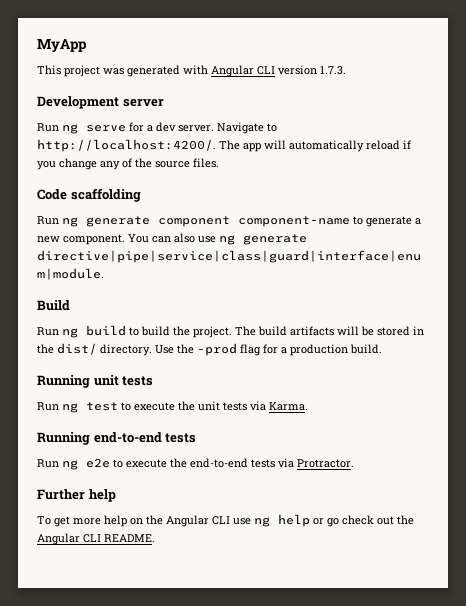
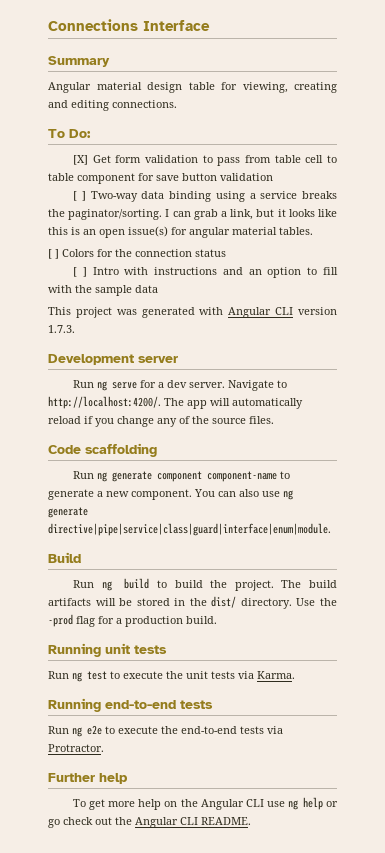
- MyApp
+ Connections Interface
+ Summary
+ Angular material design table for viewing, creating and editing connections.
+ To Do:
+ [X] Get form validation to pass from table cell to table component for save button validation
+ [ ] Two-way data binding using a service breaks the paginator/sorting. I can grab a link, but it looks like this is an open issue(s) for angular material tables.
+ [ ] Colors for the connection status
+ [ ] Intro with instructions and an option to fill with the sample data

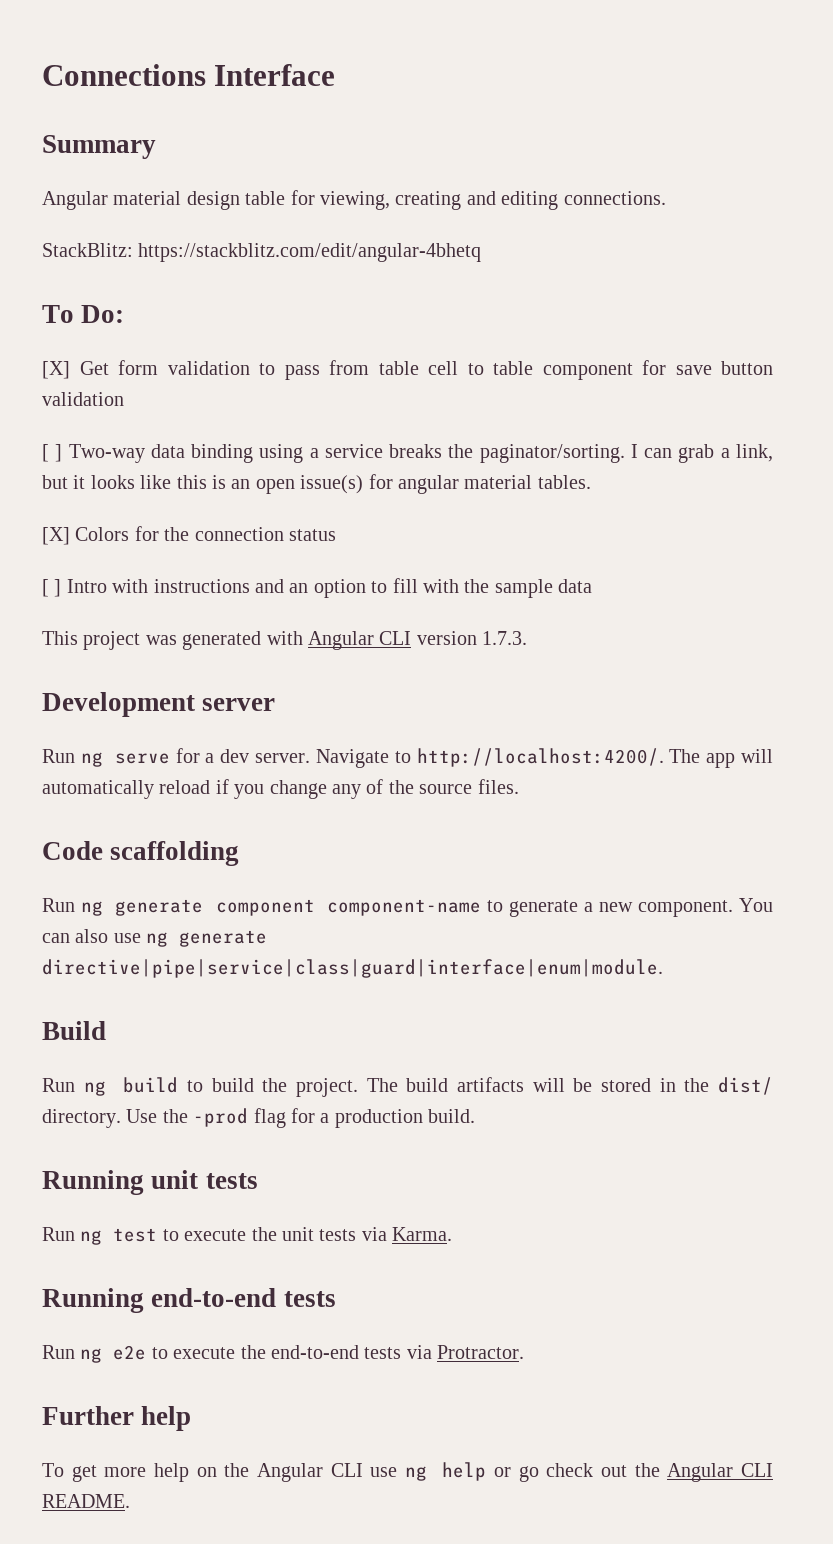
+ StackBlitz: https://stackblitz.com/edit/angular-4bhetq
- [ ] Colors for the connection status
+ [X] Colors for the connection status

